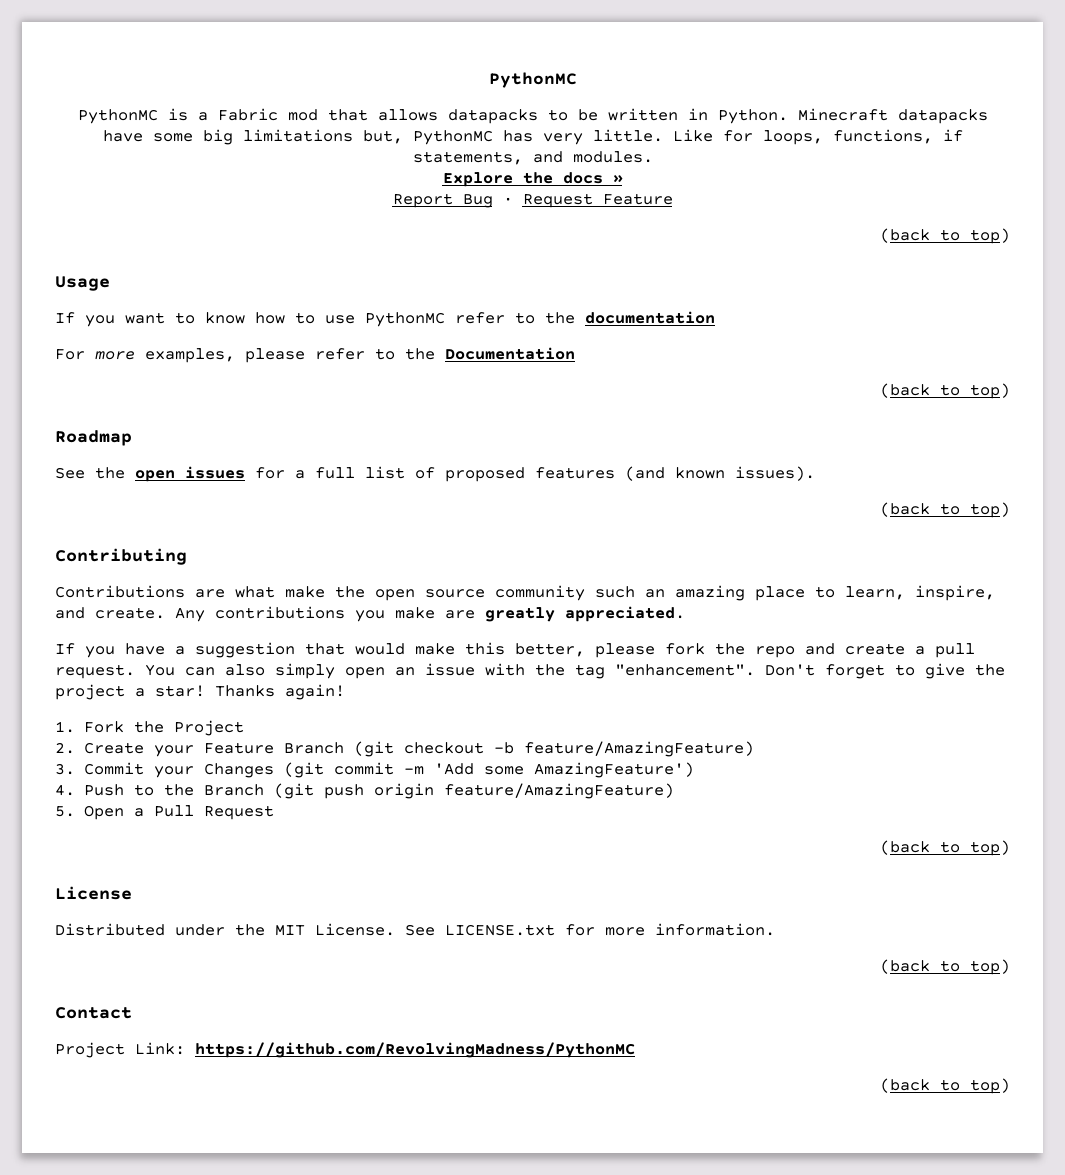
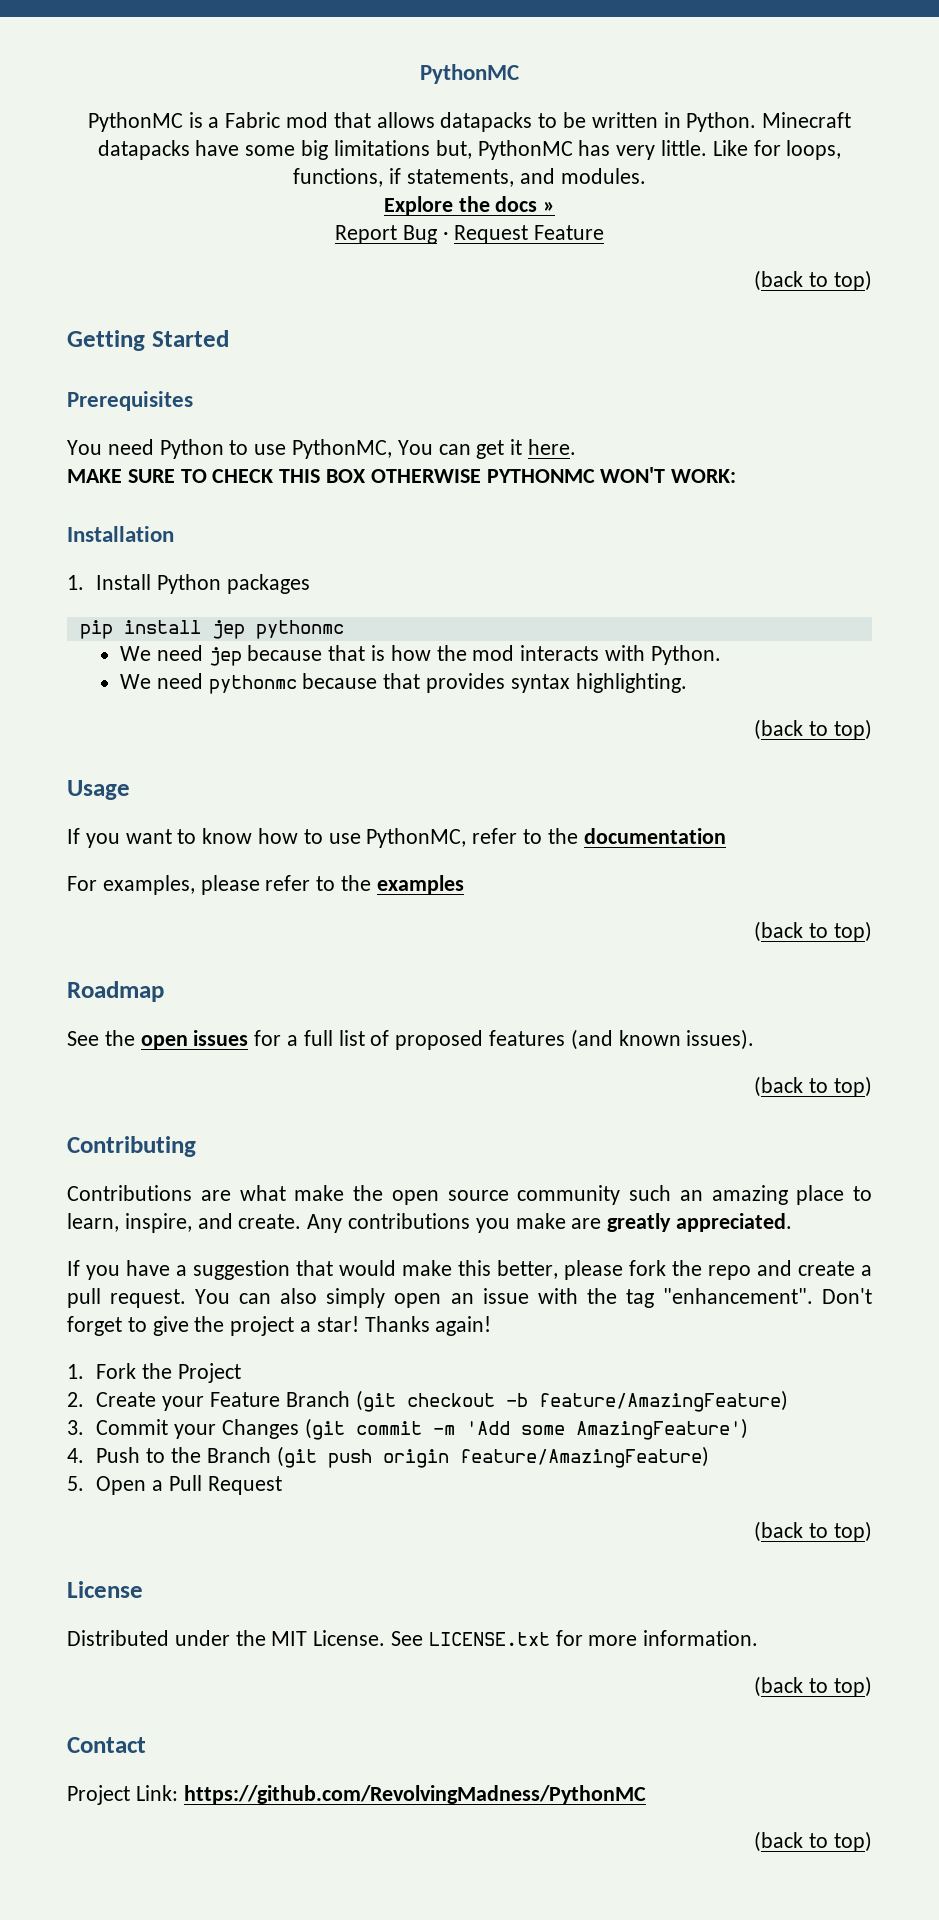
+ Getting Started
+ Prerequisites
+ You need Python to use PythonMC, You can get it here.
+ MAKE SURE TO CHECK THIS BOX OTHERWISE PYTHONMC WON'T WORK:
+ Installation
+ 1. Install Python packages
+ pip install jep pythonmc
+ We need jep because that is how the mod interacts with Python.
+ We need pythonmc because that provides syntax highlighting.
+ (back to top)
- If you want to know how to use PythonMC refer to the documentation
+ If you want to know how to use PythonMC, refer to the documentation
- For more examples, please refer to the Documentation
+ For examples, please refer to the examples

